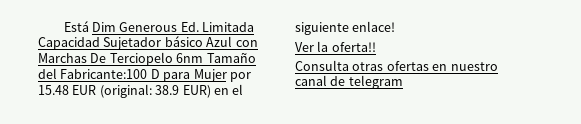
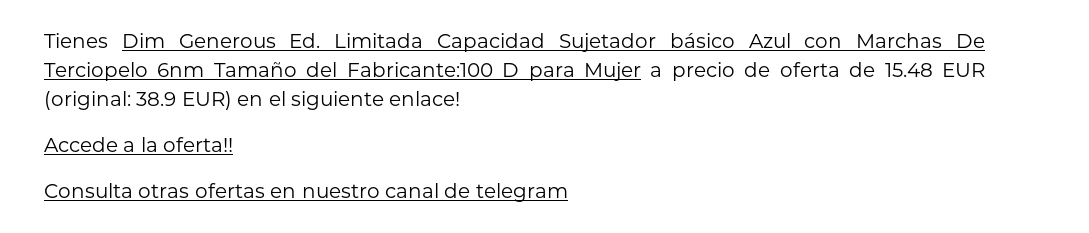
- Está Dim Generous Ed. Limitada Capacidad Sujetador básico Azul con Marchas De Terciopelo 6nm Tamaño del Fabricante:100 D para Mujer por 15.48 EUR (original: 38.9 EUR) en el siguiente enlace!
+ Tienes Dim Generous Ed. Limitada Capacidad Sujetador básico Azul con Marchas De Terciopelo 6nm Tamaño del Fabricante:100 D para Mujer a precio de oferta de 15.48 EUR (original: 38.9 EUR) en el siguiente enlace!
- Ver la oferta!!
+ Accede a la oferta!!

